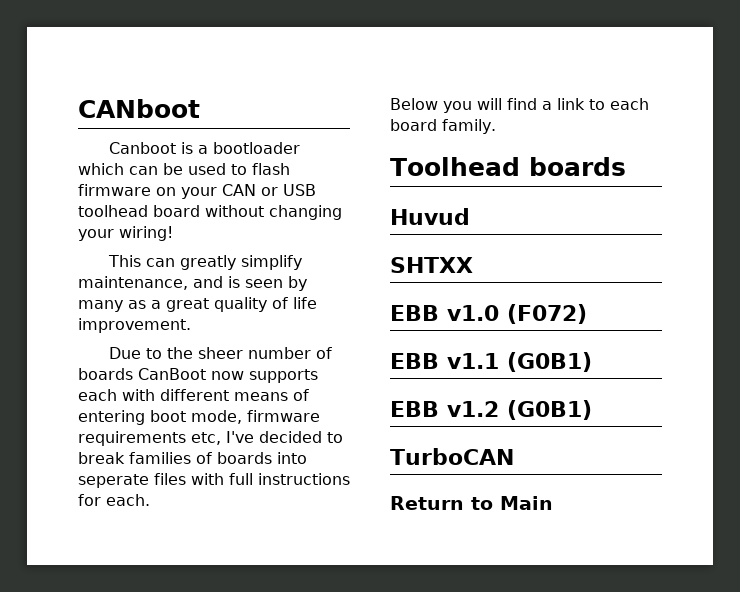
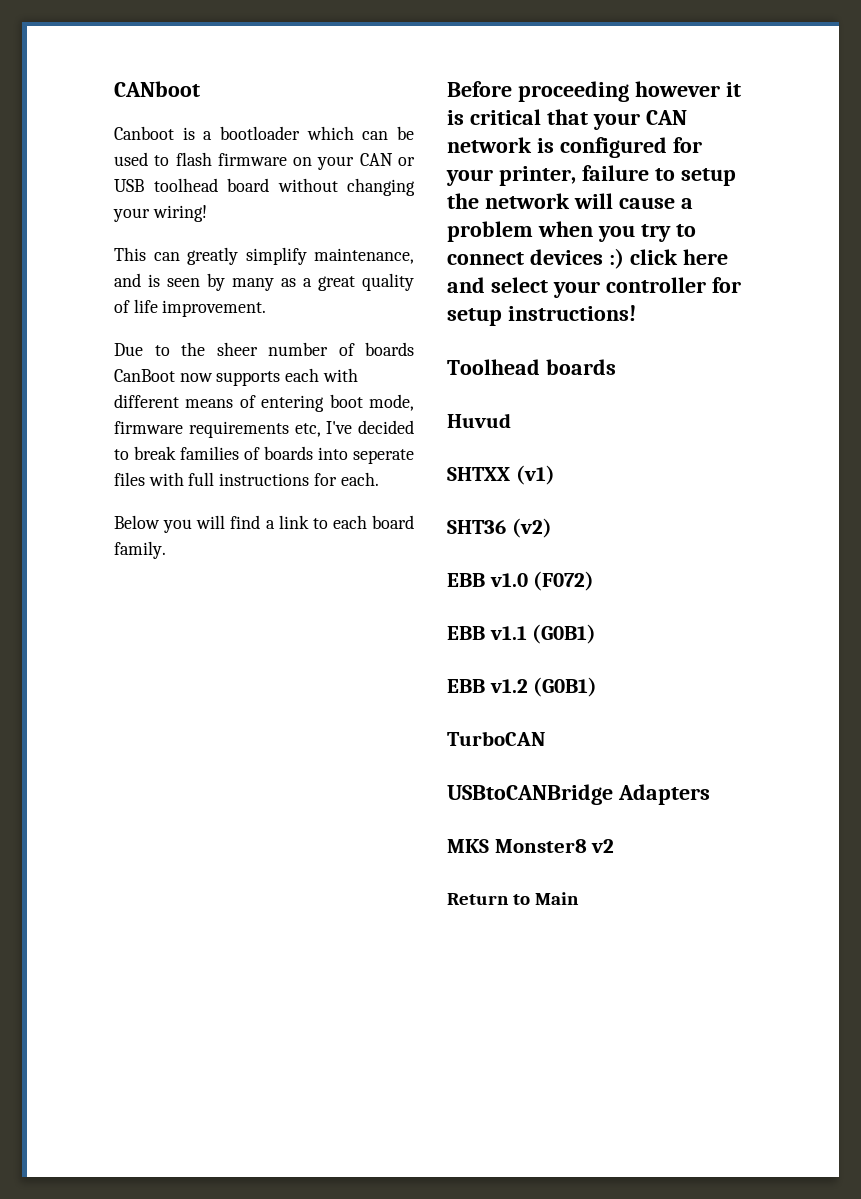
+ Before proceeding however it is critical that your CAN network is configured for your printer, failure to setup the network will cause a problem when you try to connect devices :) click here and select your controller for setup instructions!
- SHTXX
+ SHTXX (v1)
+ SHT36 (v2)
+ USBtoCANBridge Adapters
+ MKS Monster8 v2

